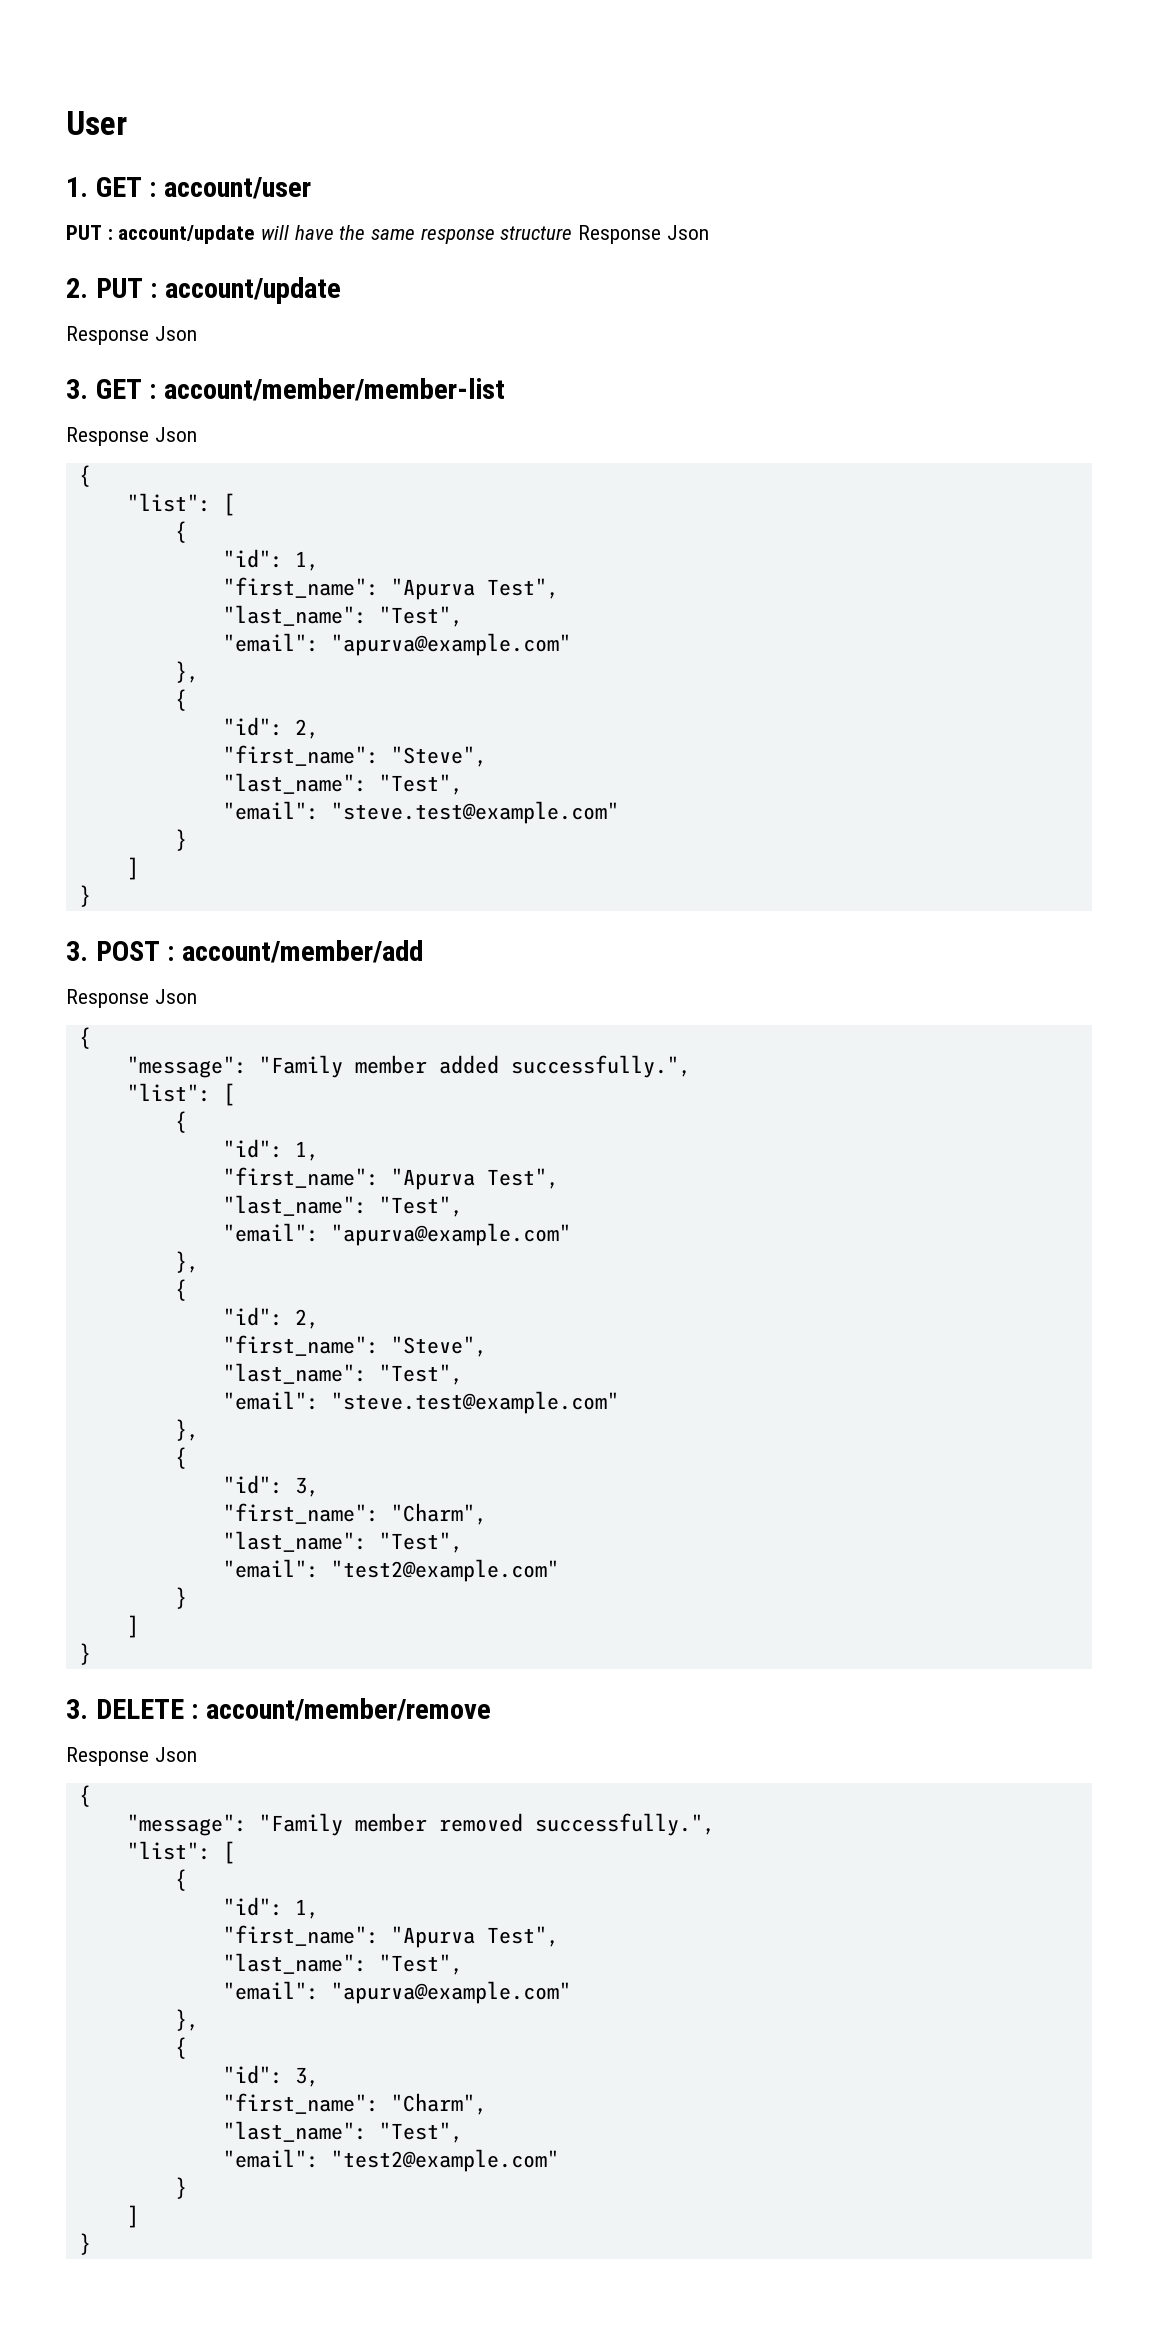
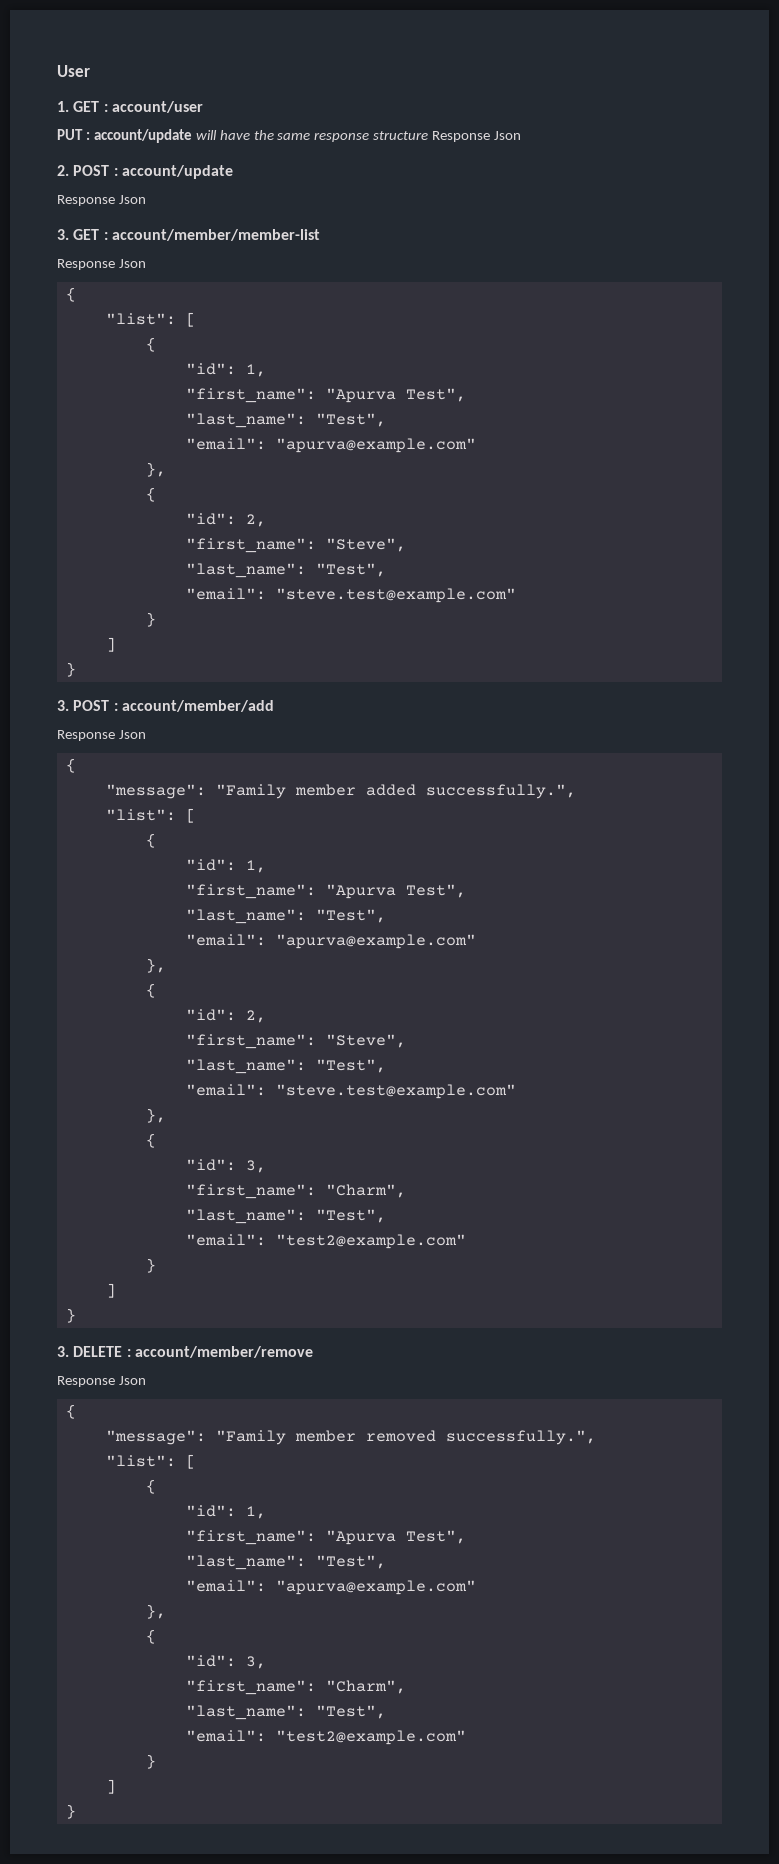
- 2. PUT : account/update
+ 2. POST : account/update

